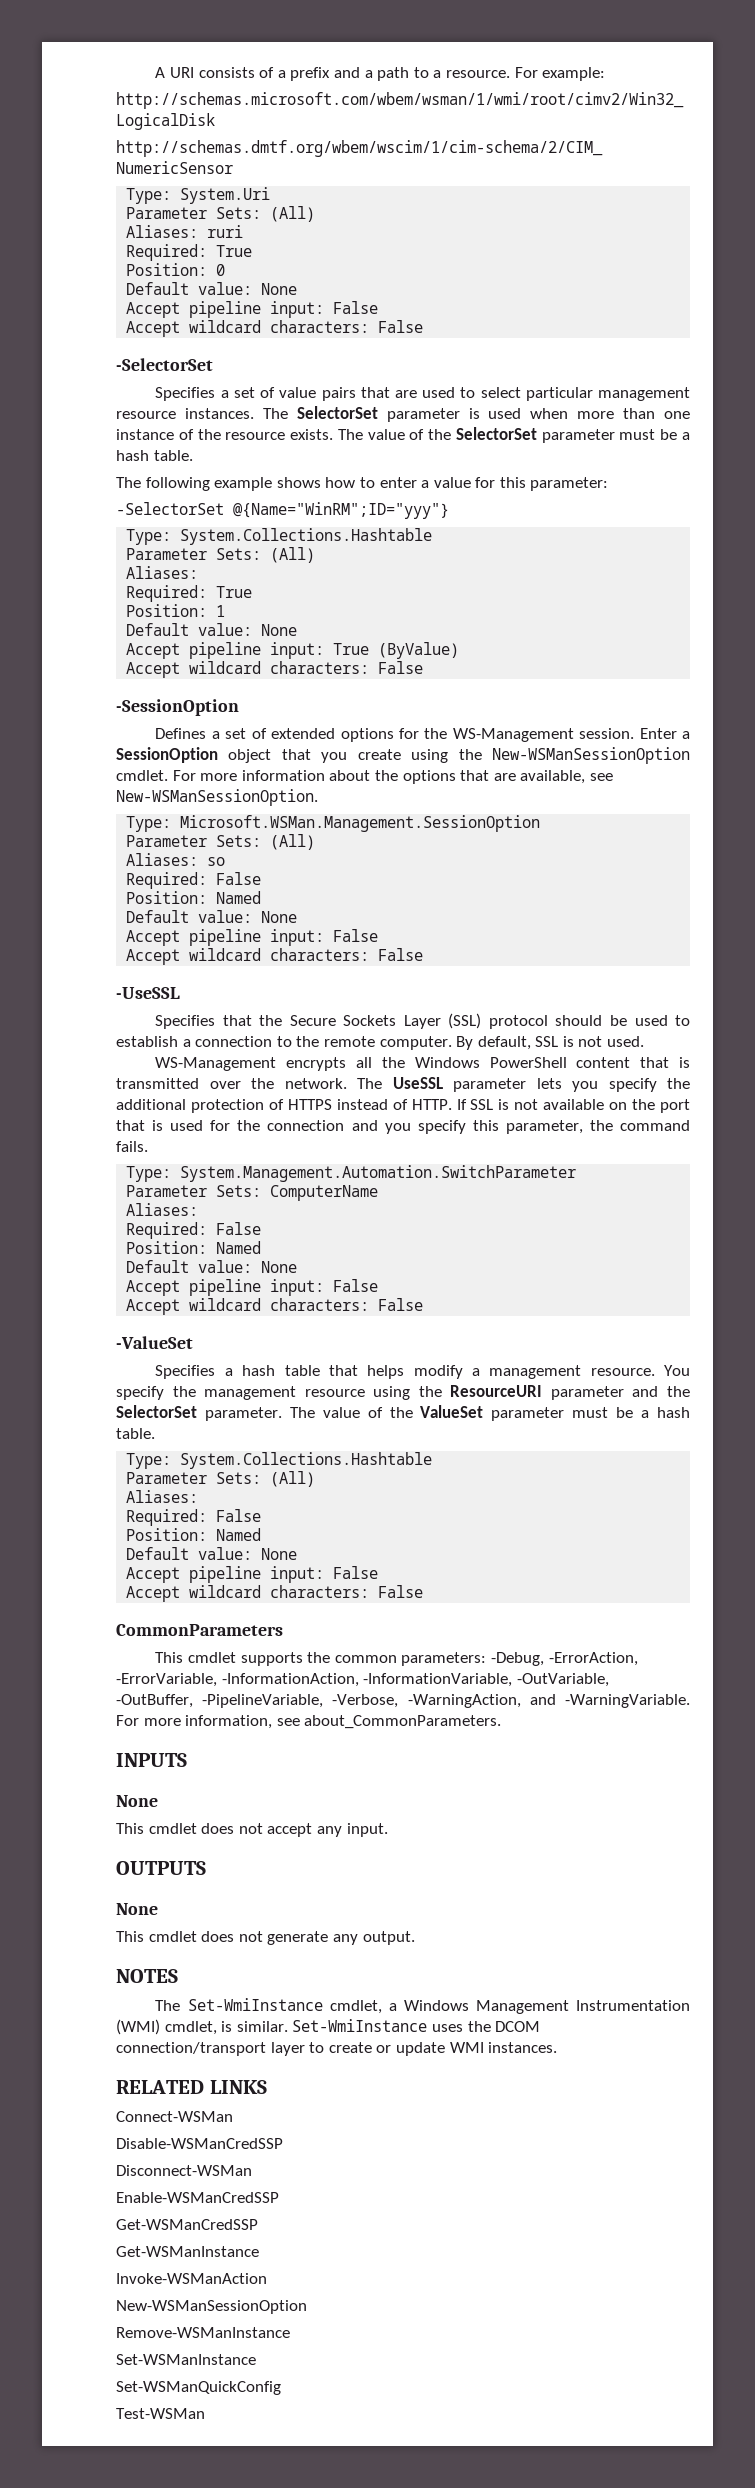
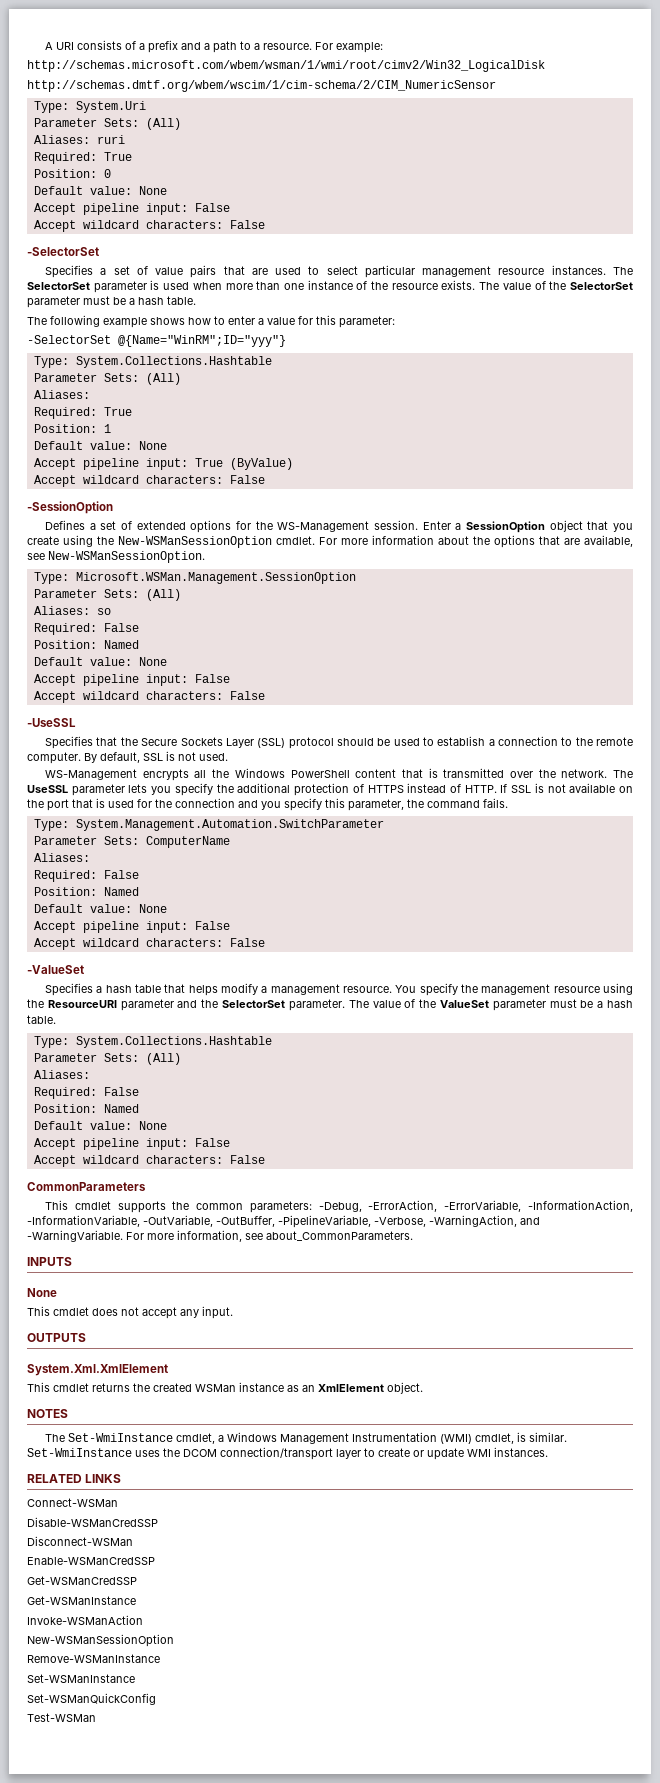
  OUTPUTS
- None
- This cmdlet does not generate any output.
+ System.Xml.XmlElement
+ This cmdlet returns the created WSMan instance as an XmlElement object.

